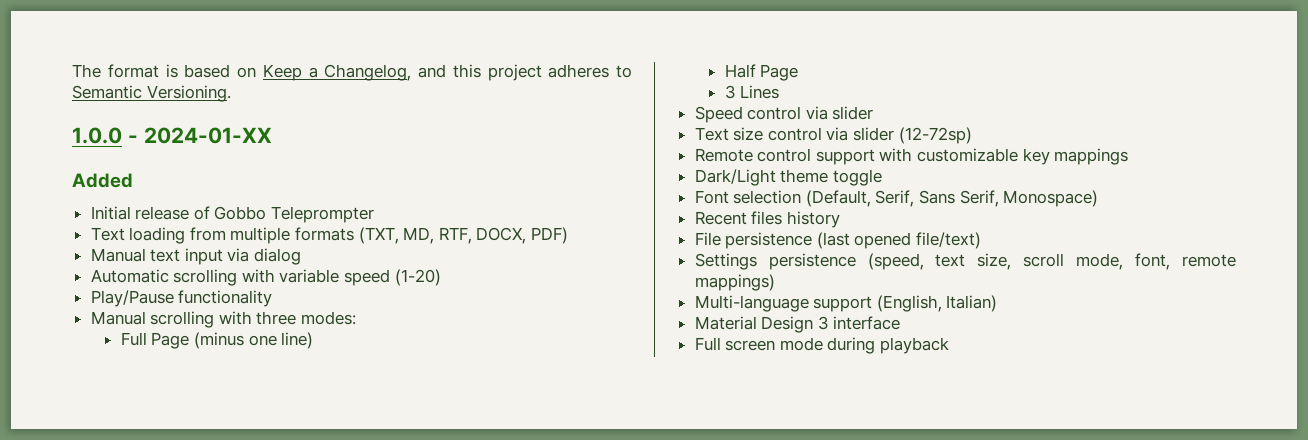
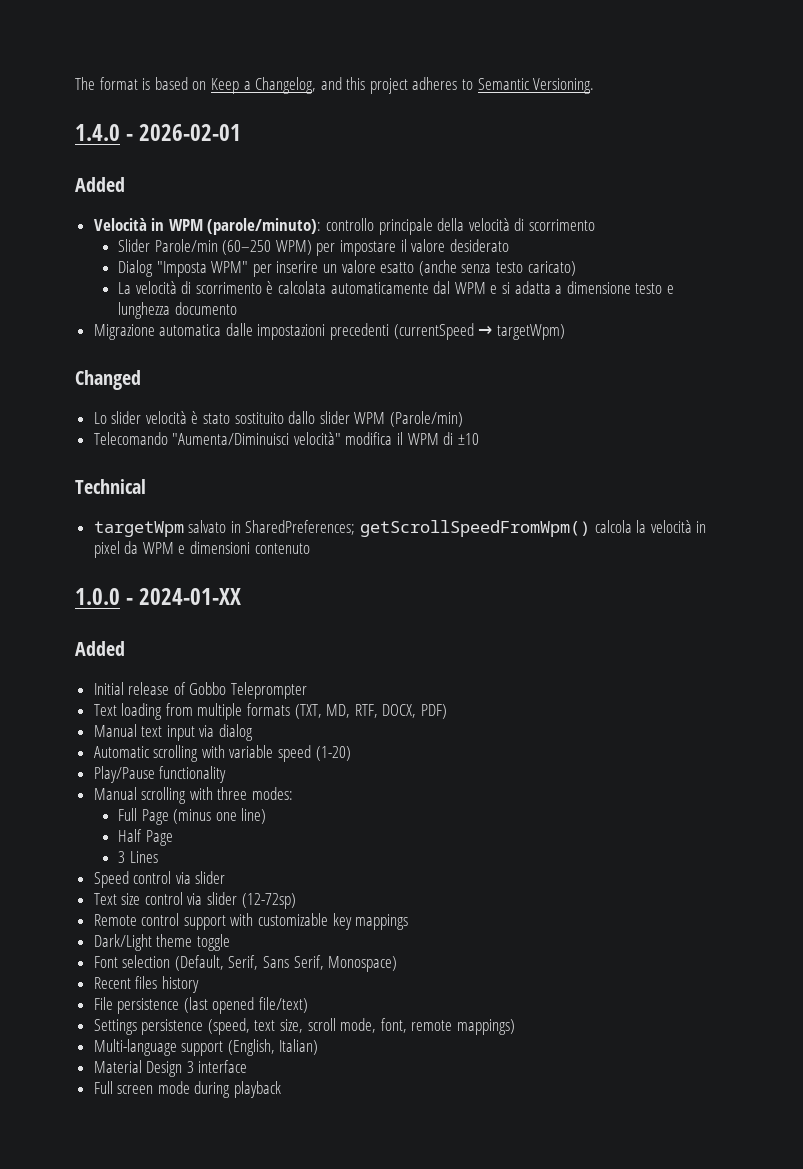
+ 1.4.0 - 2026-02-01
+ Added
+ Velocità in WPM (parole/minuto): controllo principale della velocità di scorrimento
+ Slider Parole/min (60–250 WPM) per impostare il valore desiderato
+ Dialog "Imposta WPM" per inserire un valore esatto (anche senza testo caricato)
+ La velocità di scorrimento è calcolata automaticamente dal WPM e si adatta a dimensione testo e lunghezza documento
+ Migrazione automatica dalle impostazioni precedenti (currentSpeed → targetWpm)
+ Changed
+ Lo slider velocità è stato sostituito dallo slider WPM (Parole/min)
+ Telecomando "Aumenta/Diminuisci velocità" modifica il WPM di ±10
+ Technical
+ targetWpm salvato in SharedPreferences; getScrollSpeedFromWpm() calcola la velocità in pixel da WPM e dimensioni contenuto

